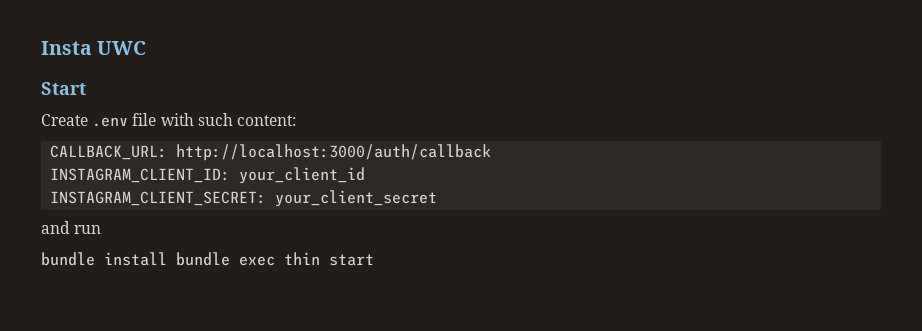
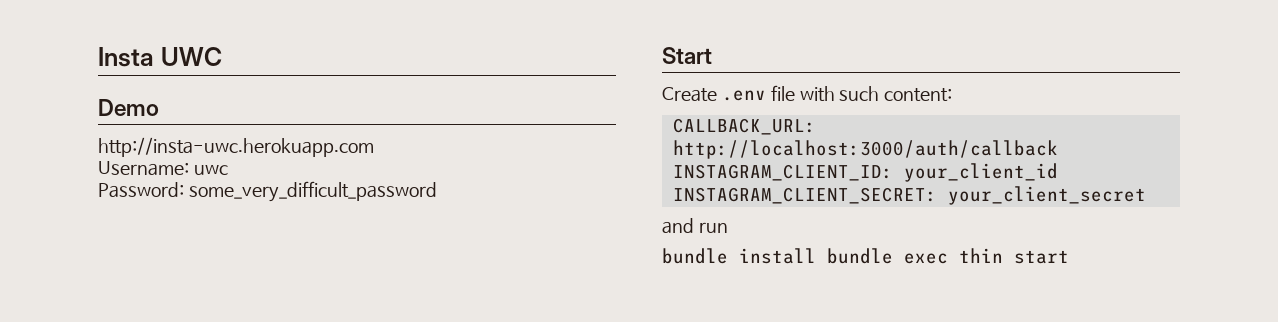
+ Demo
+ http://insta-uwc.herokuapp.com
+ Username: uwc
+ Password: some_very_difficult_password

